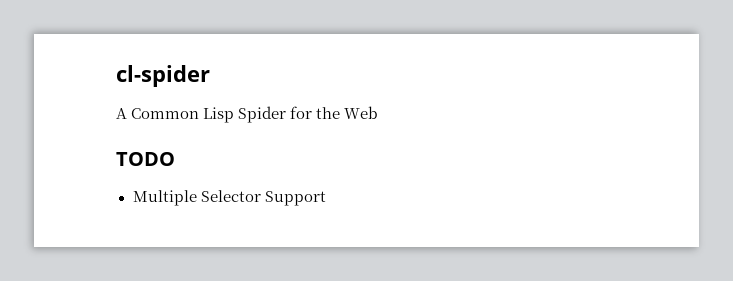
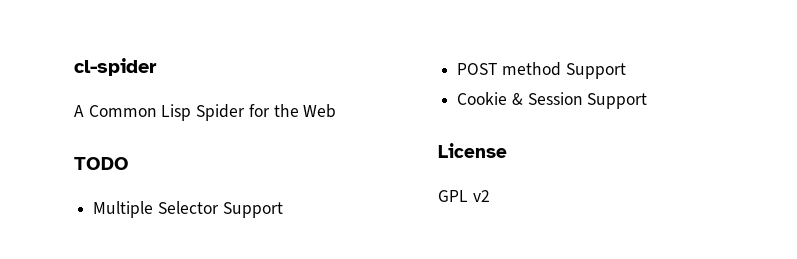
+ POST method Support
+ Cookie & Session Support
+ License
+ GPL v2

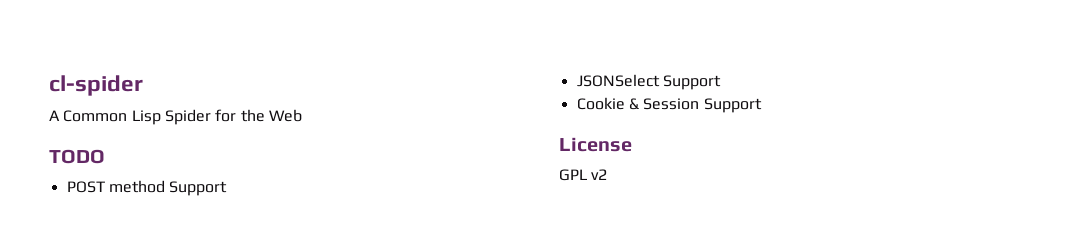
- Multiple Selector Support
  POST method Support
+ JSONSelect Support

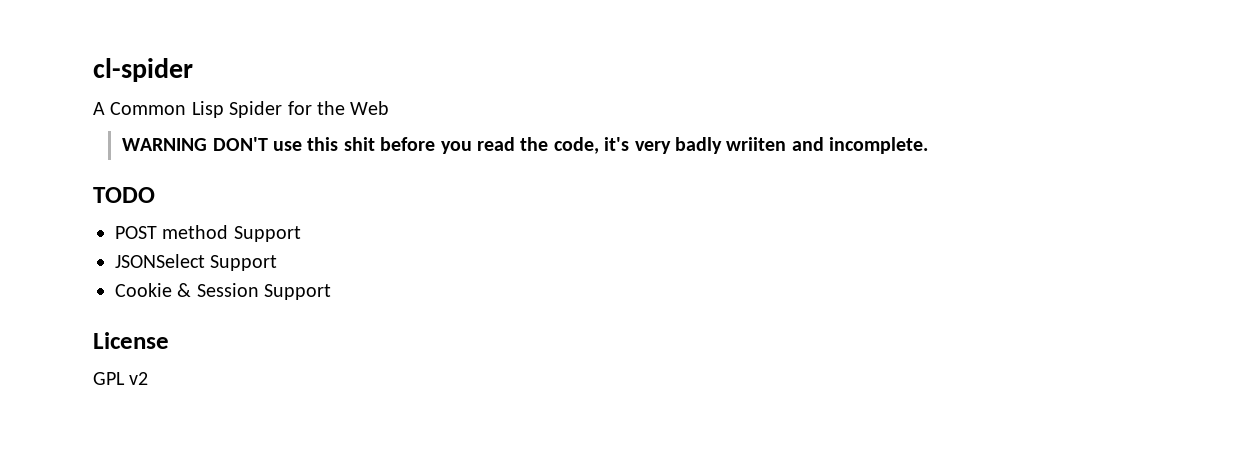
+ WARNING DON'T use this shit before you read the code, it's very badly wriiten and incomplete.

